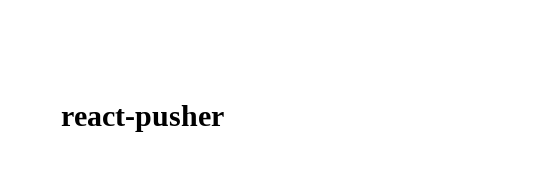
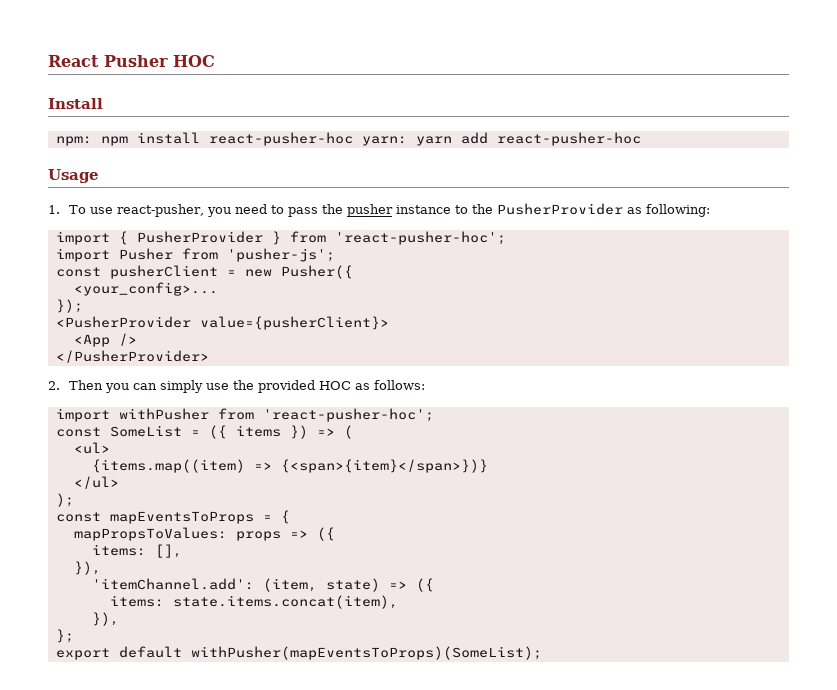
- react-pusher
+ React Pusher HOC
+ Install
+ npm: npm install react-pusher-hoc yarn: yarn add react-pusher-hoc
+ Usage
+ 1. To use react-pusher, you need to pass the pusher instance to the PusherProvider as following:
+ import { PusherProvider } from 'react-pusher-hoc';
+ import Pusher from 'pusher-js';
+ const pusherClient = new Pusher({
+ <your_config>...
+ });
+ <PusherProvider value={pusherClient}>
+ <App />
+ </PusherProvider>
+ 2. Then you can simply use the provided HOC as follows:
+ import withPusher from 'react-pusher-hoc';
+ const SomeList = ({ items }) => (
+ <ul>
+ {items.map((item) => {<span>{item}</span>})}
+ </ul>
+ );
+ const mapEventsToProps = {
+ mapPropsToValues: props => ({
+ items: [],
+ }),
+ 'itemChannel.add': (item, state) => ({
+ items: state.items.concat(item),
+ }),
+ };
+ export default withPusher(mapEventsToProps)(SomeList);

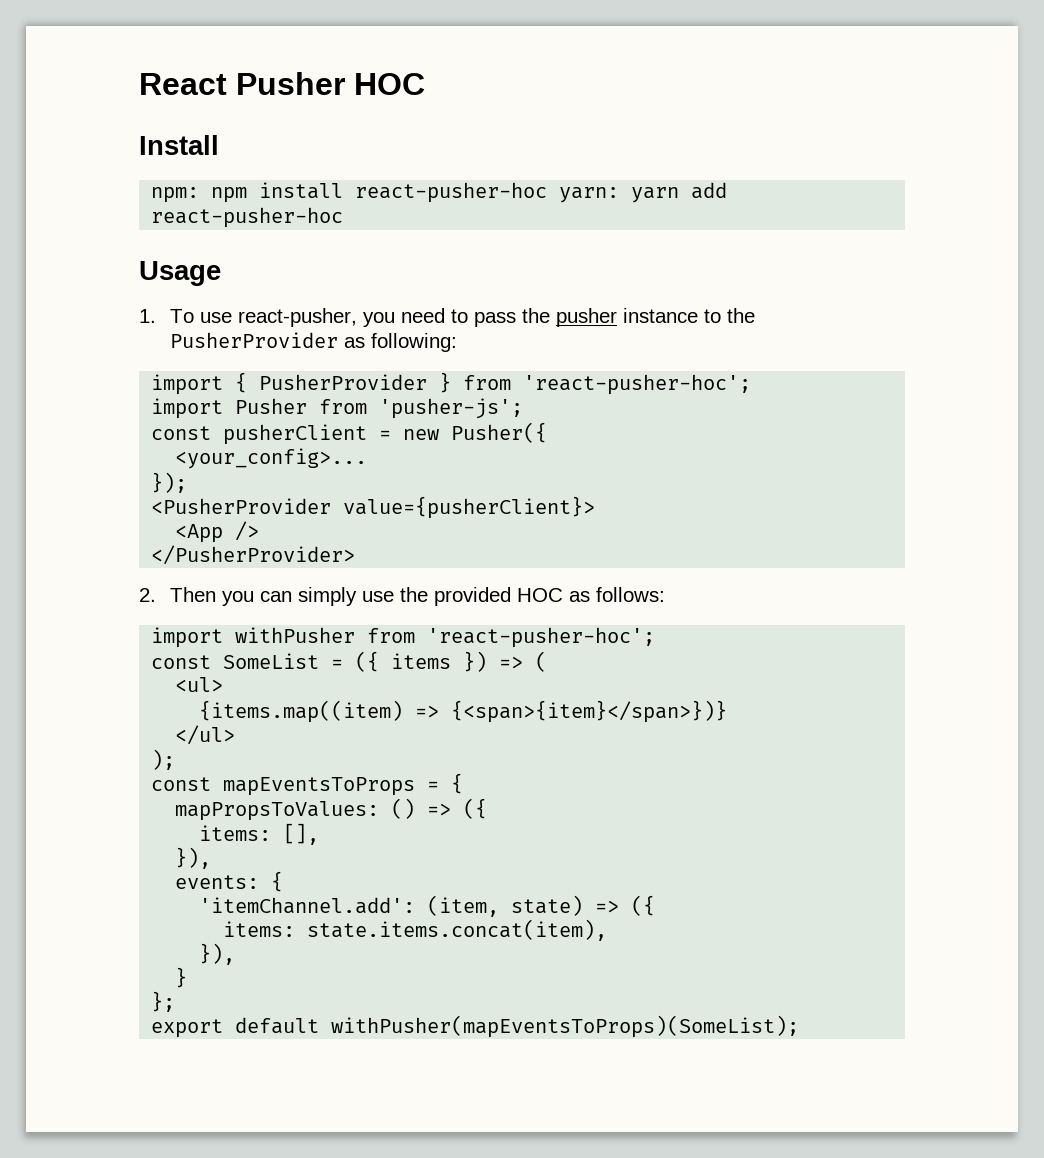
- mapPropsToValues: props => ({
+ mapPropsToValues: () => ({
+ events: {
  items: state.items.concat(item),
  }),
+ }

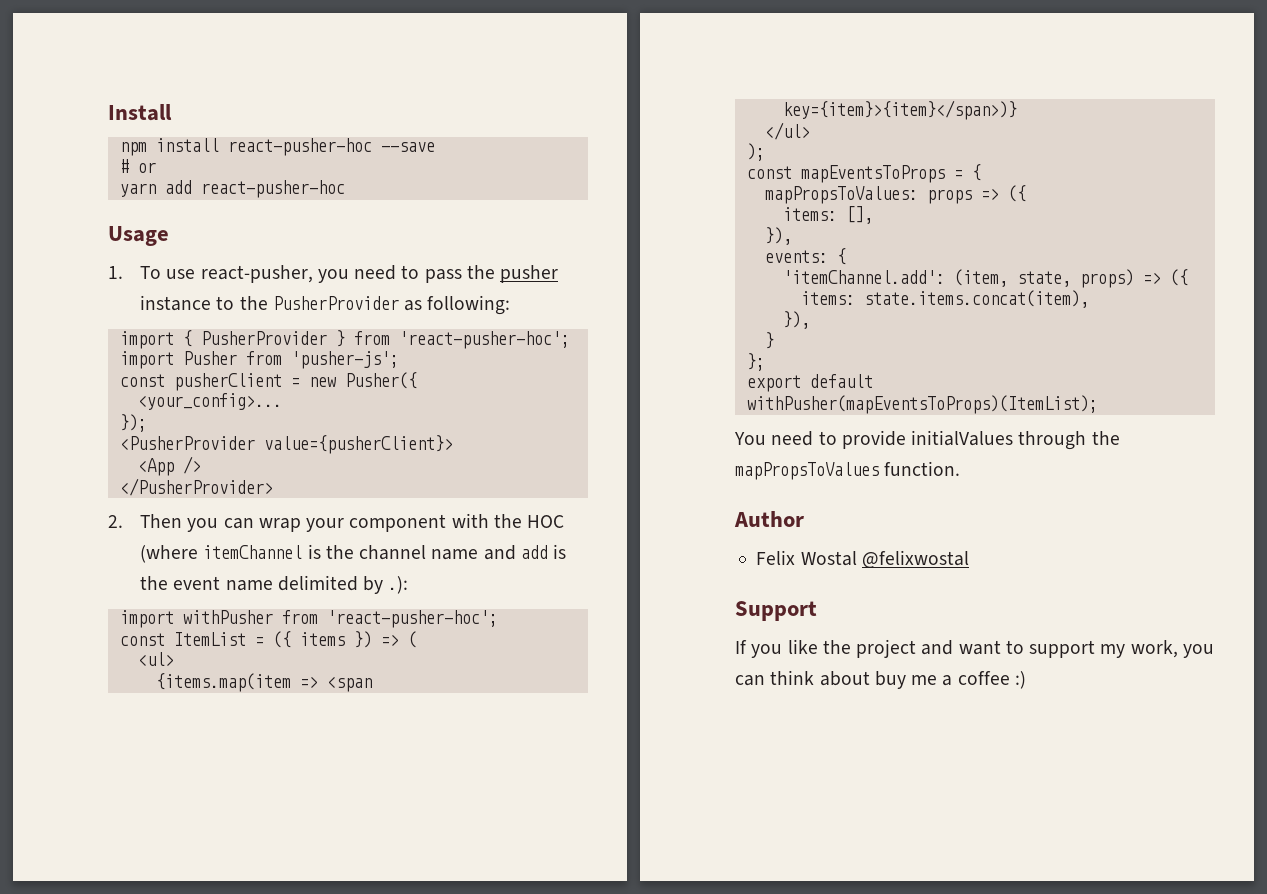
- React Pusher HOC
- npm: npm install react-pusher-hoc yarn: yarn add react-pusher-hoc
+ npm install react-pusher-hoc --save
+ # or
+ yarn add react-pusher-hoc
- 2. Then you can simply use the provided HOC as follows:
+ 2. Then you can wrap your component with the HOC (where itemChannel is the channel name and add is the event name delimited by .):
- const SomeList = ({ items }) => (
+ const ItemList = ({ items }) => (
- {items.map((item) => {<span>{item}</span>})}
+ {items.map(item => <span key={item}>{item}</span>)}
- mapPropsToValues: () => ({
+ mapPropsToValues: props => ({
- 'itemChannel.add': (item, state) => ({
+ 'itemChannel.add': (item, state, props) => ({
- export default withPusher(mapEventsToProps)(SomeList);
+ export default withPusher(mapEventsToProps)(ItemList);
+ You need to provide initialValues through the mapPropsToValues function.
+ Author
+ Felix Wostal @felixwostal
+ Support
+ If you like the project and want to support my work, you can think about buy me a coffee :)

